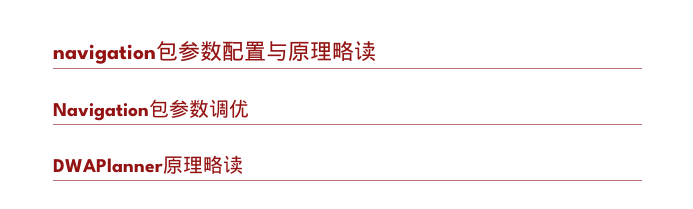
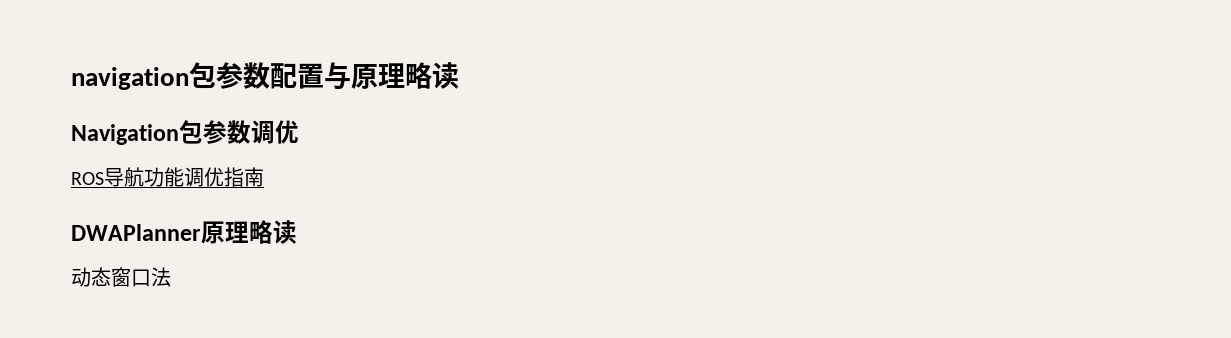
+ ROS导航功能调优指南
+ 动态窗口法

